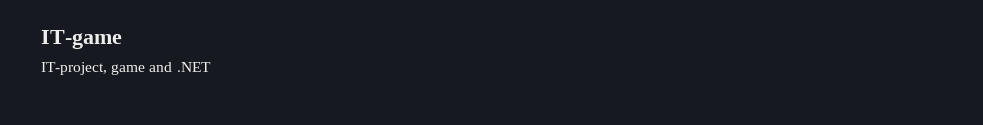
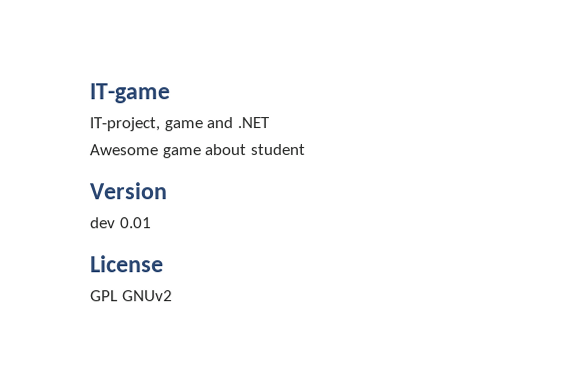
+ Awesome game about student
+ Version
+ dev 0.01
+ License
+ GPL GNUv2

